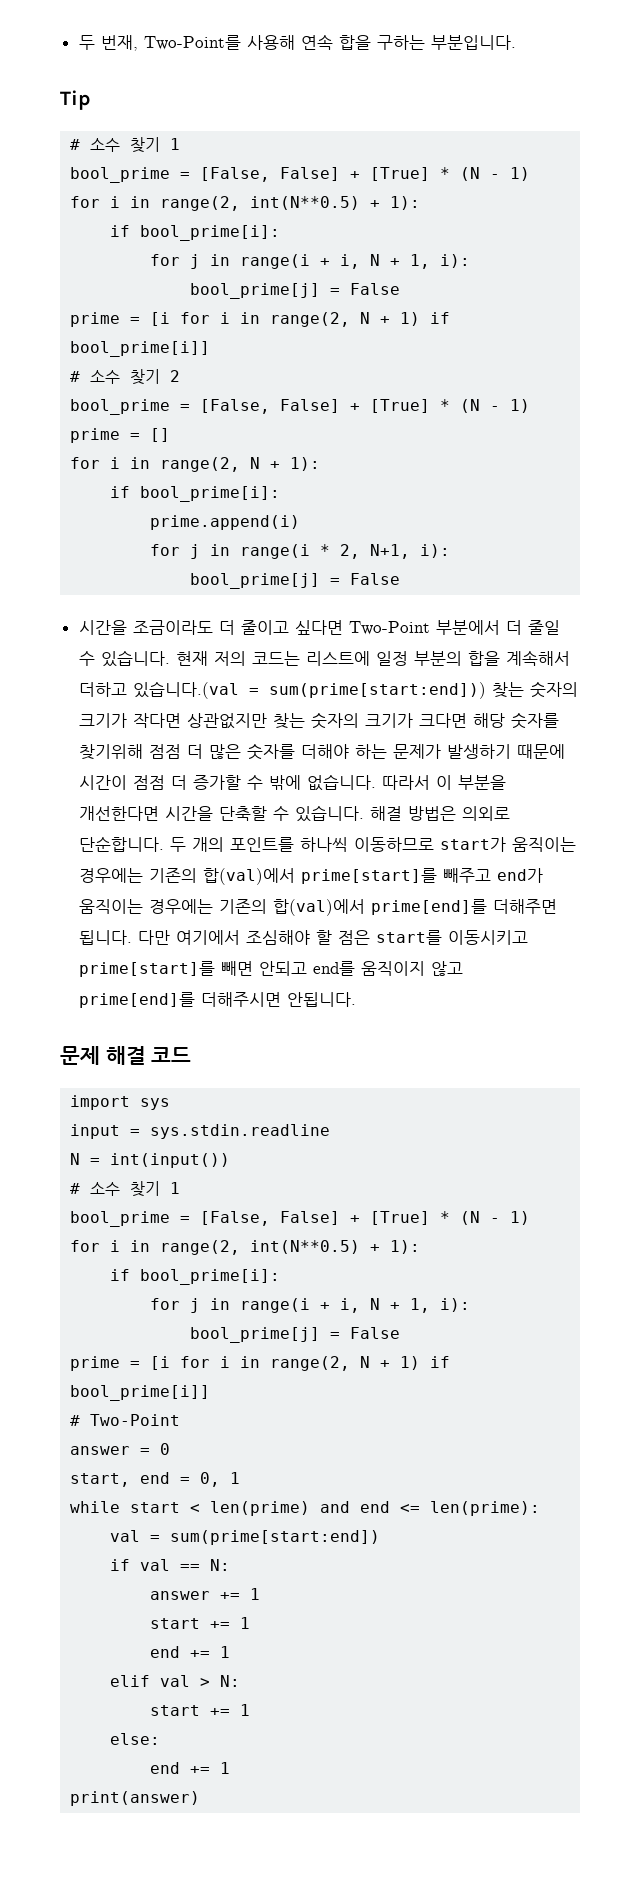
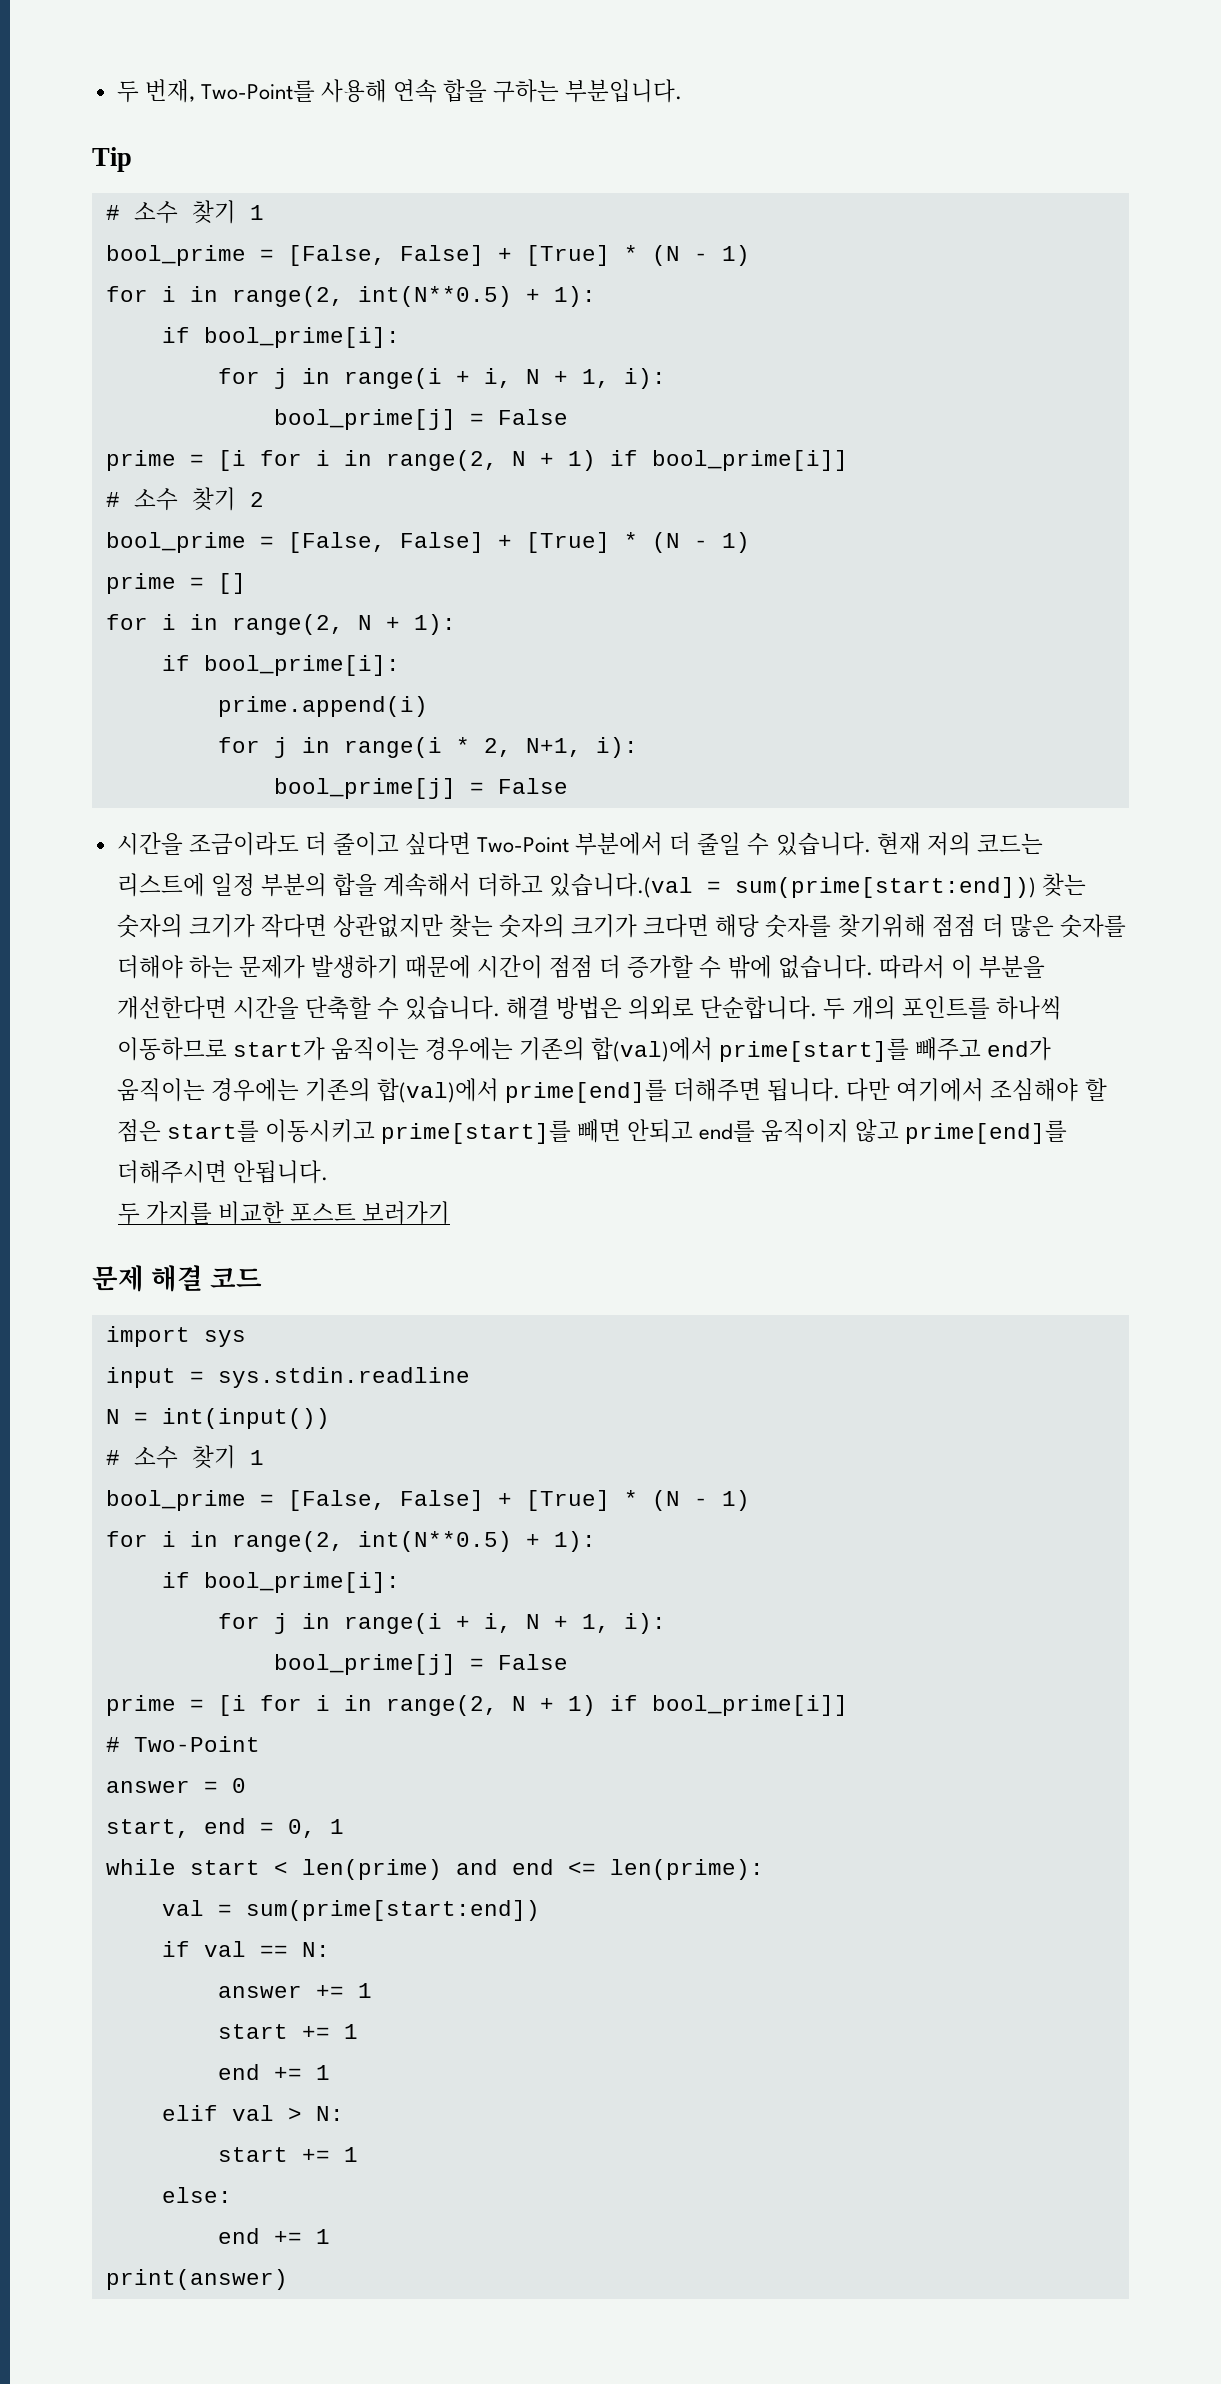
+ 두 가지를 비교한 포스트 보러가기

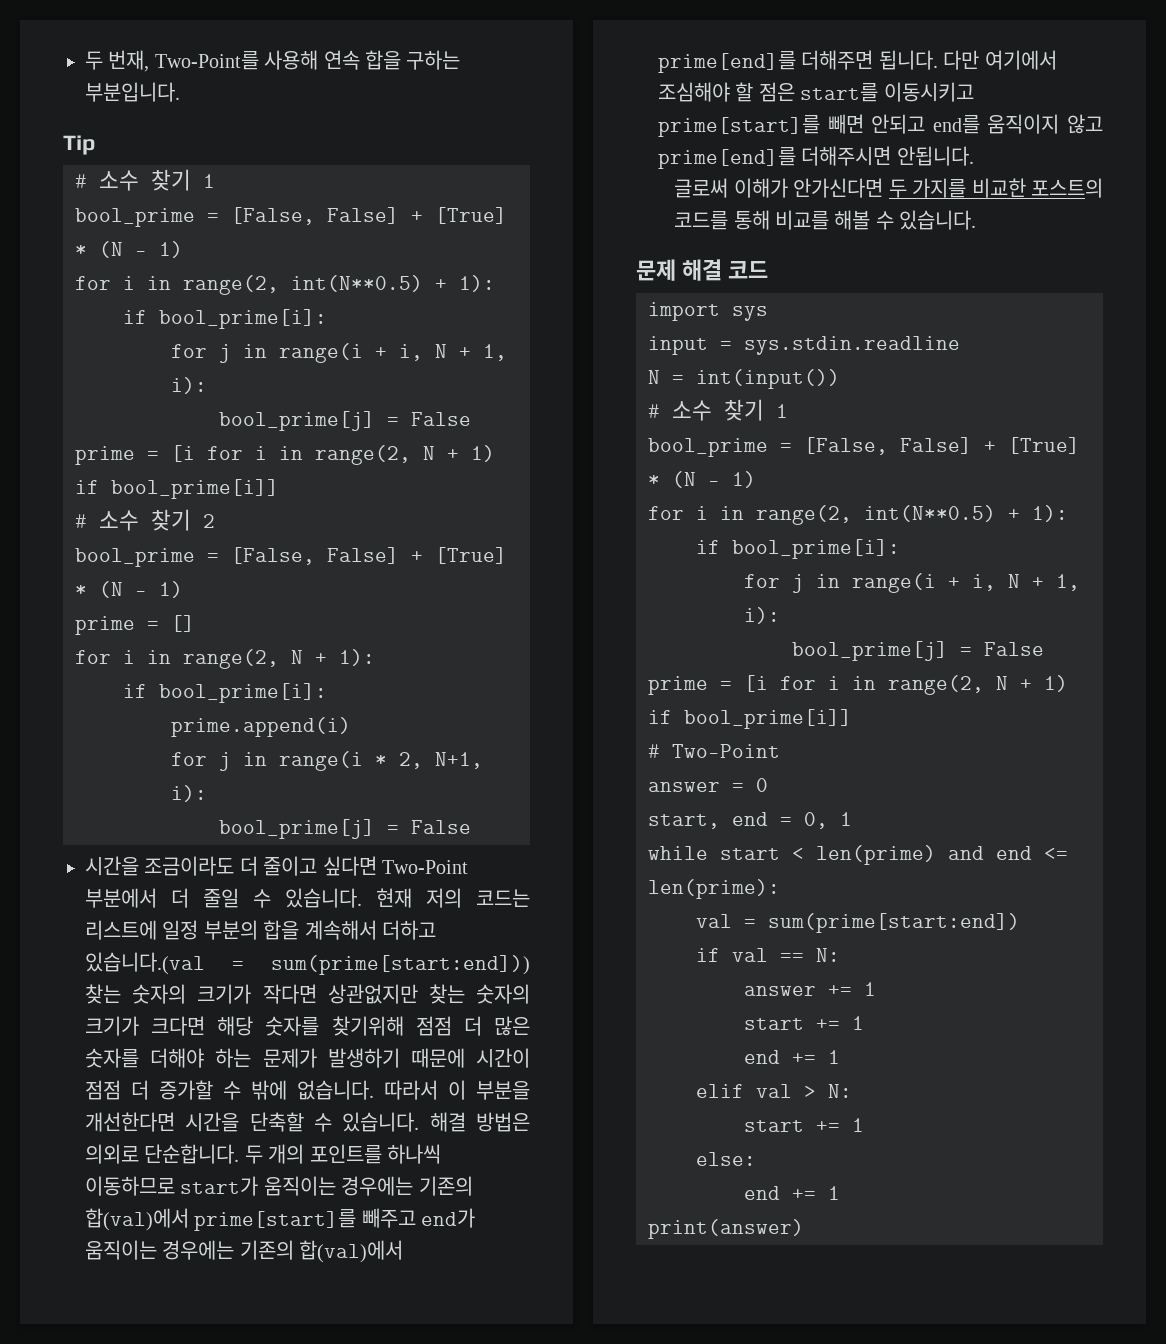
- 두 가지를 비교한 포스트 보러가기
+ 글로써 이해가 안가신다면 두 가지를 비교한 포스트의 코드를 통해 비교를 해볼 수 있습니다.

